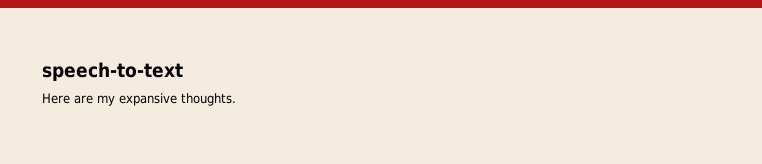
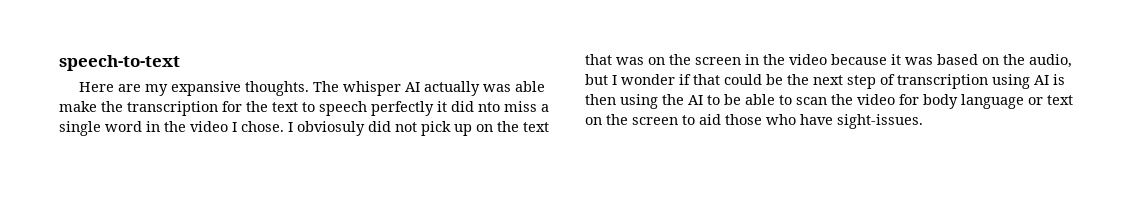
+ The whisper AI actually was able make the transcription for the text to speech perfectly it did nto miss a single word in the video I chose. I obviosuly did not pick up on the text that was on the screen in the video because it was based on the audio, but I wonder if that could be the next step of transcription using AI is then using the AI to be able to scan the video for body language or text on the screen to aid those who have sight-issues.

